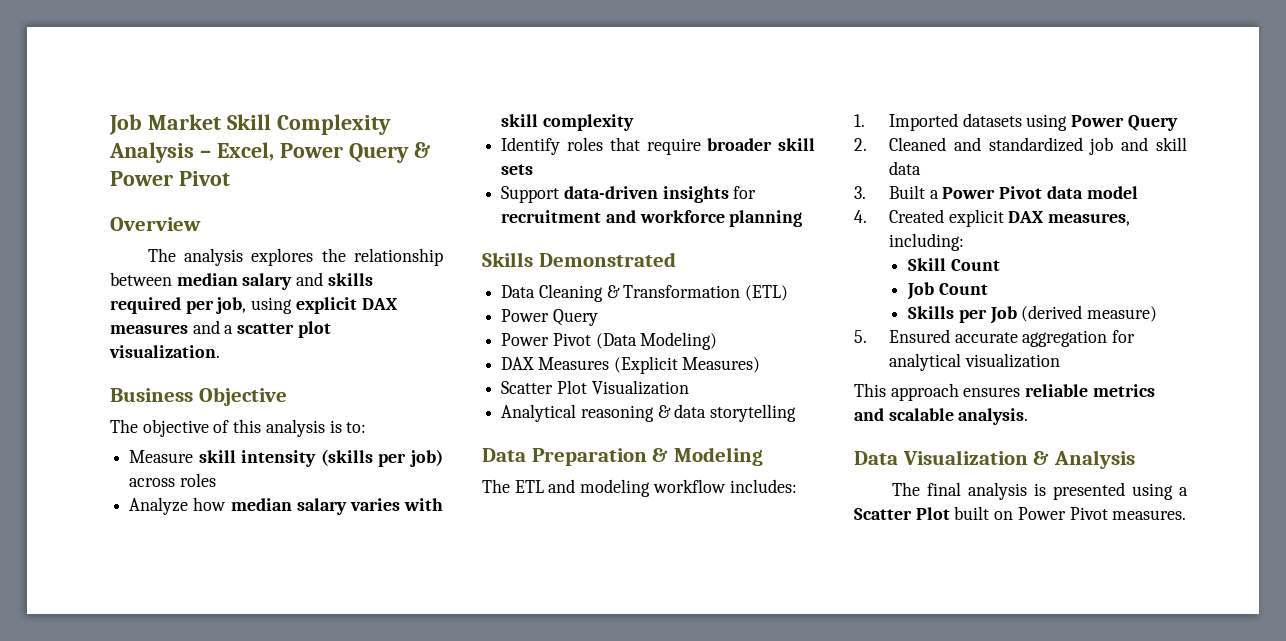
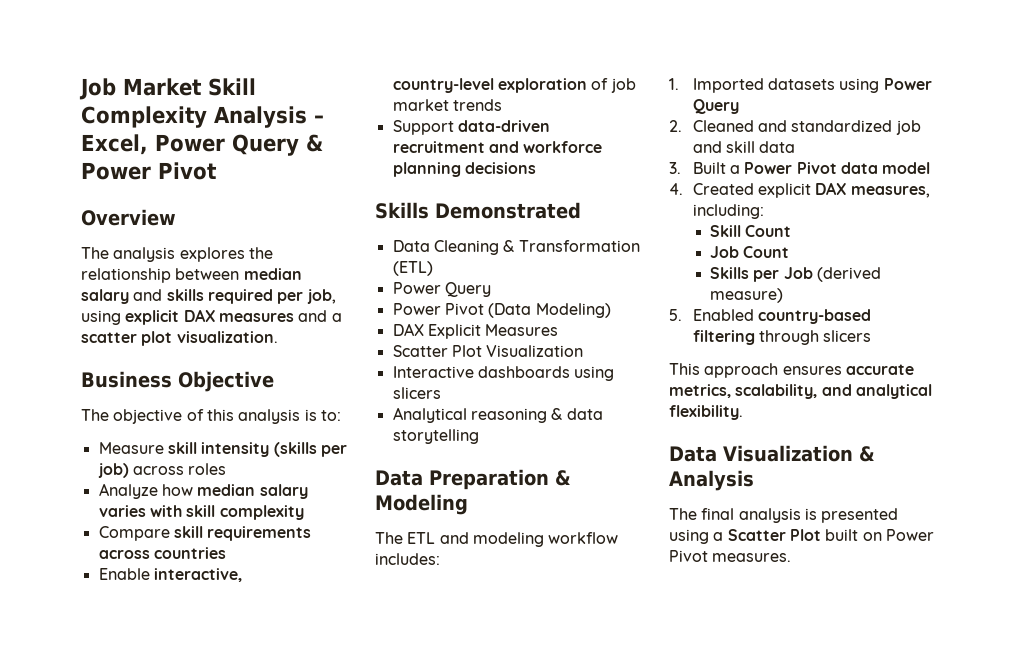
- Identify roles that require broader skill sets
+ Compare skill requirements across countries
+ Enable interactive, country-level exploration of job market trends
- Support data-driven insights for recruitment and workforce planning
+ Support data-driven recruitment and workforce planning decisions
- DAX Measures (Explicit Measures)
+ DAX Explicit Measures
+ Interactive dashboards using slicers
- 5. Ensured accurate aggregation for analytical visualization
- This approach ensures reliable metrics and scalable analysis.
+ 5. Enabled country-based filtering through slicers
+ This approach ensures accurate metrics, scalability, and analytical flexibility.

